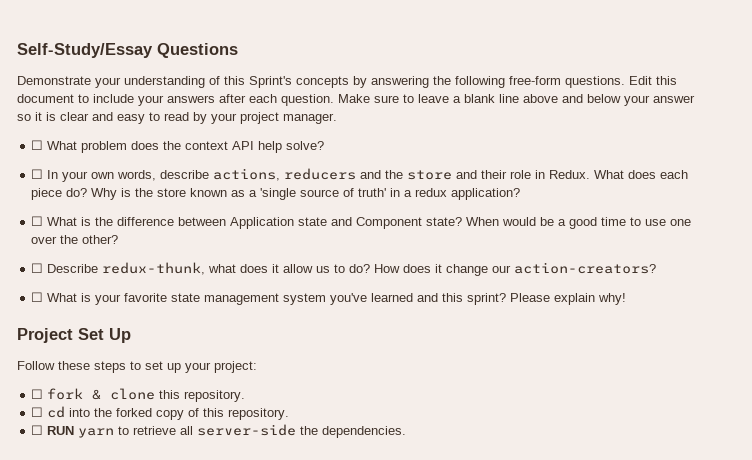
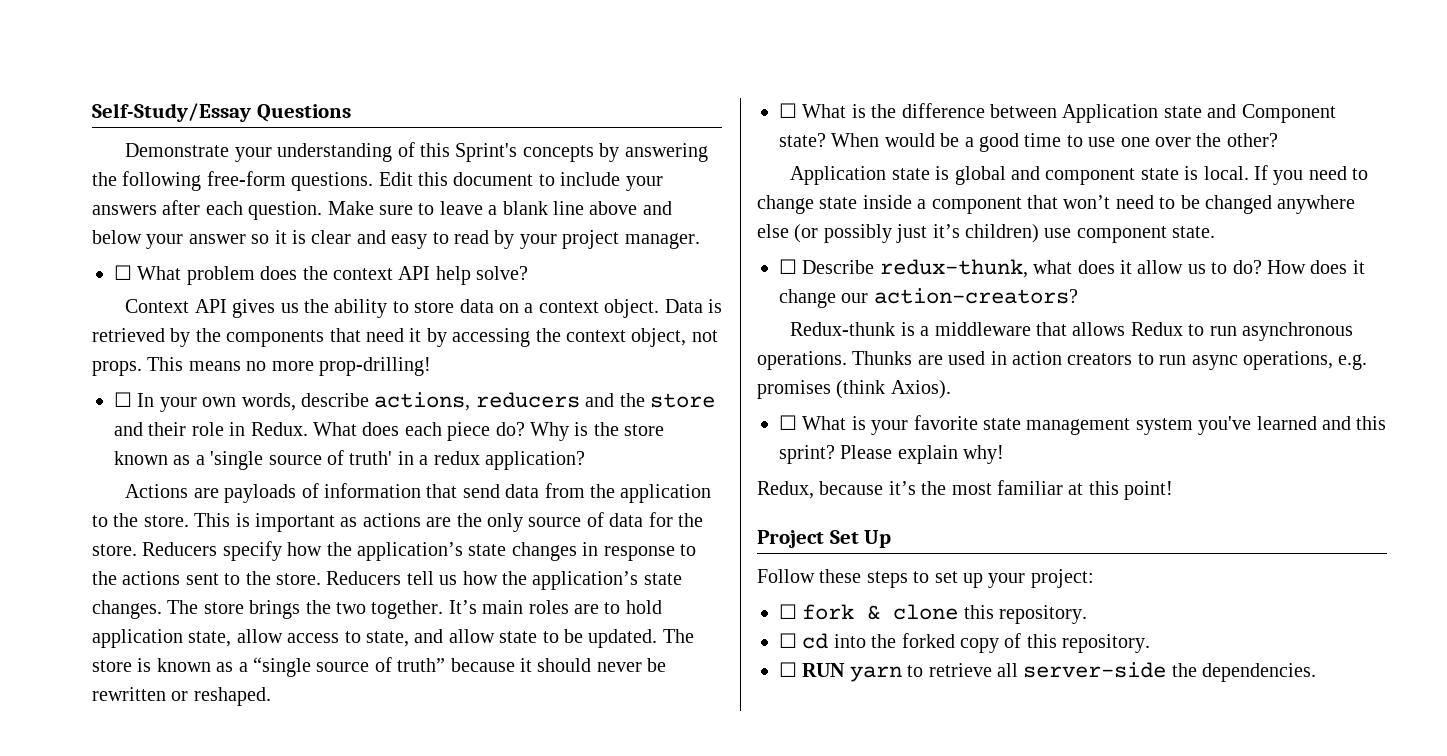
+ Context API gives us the ability to store data on a context object. Data is retrieved by the components that need it by accessing the context object, not props. This means no more prop-drilling!
+ Actions are payloads of information that send data from the application to the store. This is important as actions are the only source of data for the store. Reducers specify how the application’s state changes in response to the actions sent to the store. Reducers tell us how the application’s state changes. The store brings the two together. It’s main roles are to hold application state, allow access to state, and allow state to be updated. The store is known as a “single source of truth” because it should never be rewritten or reshaped.
+ Application state is global and component state is local. If you need to change state inside a component that won’t need to be changed anywhere else (or possibly just it’s children) use component state.
+ Redux-thunk is a middleware that allows Redux to run asynchronous operations. Thunks are used in action creators to run async operations, e.g. promises (think Axios).
+ Redux, because it’s the most familiar at this point!

